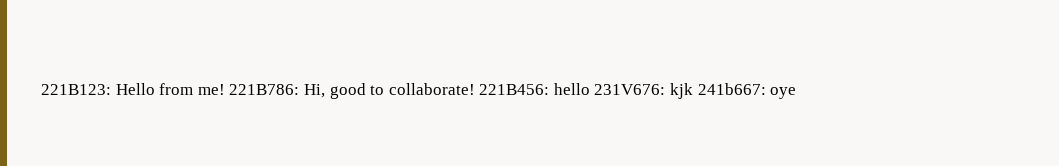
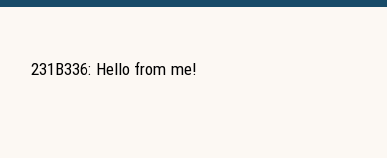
- 221B123: Hello from me! 221B786: Hi, good to collaborate! 221B456: hello 231V676: kjk 241b667: oye
+ 231B336: Hello from me!

